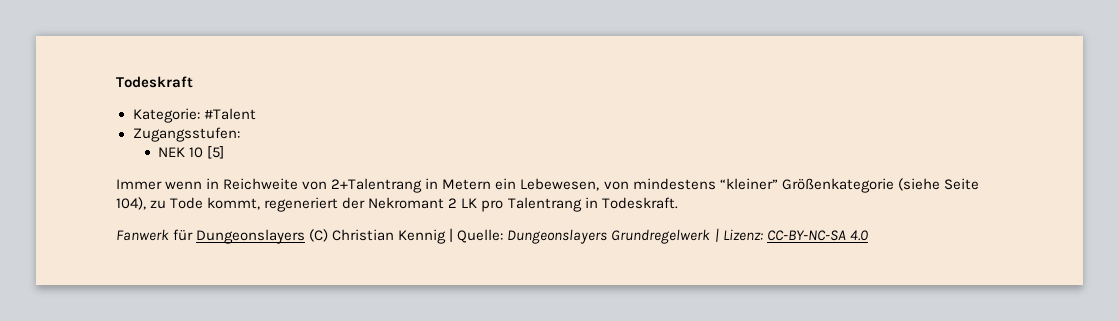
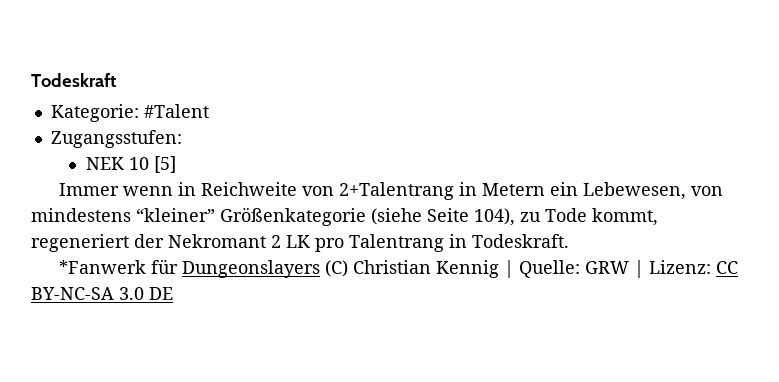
- Fanwerk für Dungeonslayers (C) Christian Kennig | Quelle: Dungeonslayers Grundregelwerk | Lizenz: CC-BY-NC-SA 4.0
+ *Fanwerk für Dungeonslayers (C) Christian Kennig | Quelle: GRW | Lizenz: CC BY-NC-SA 3.0 DE

